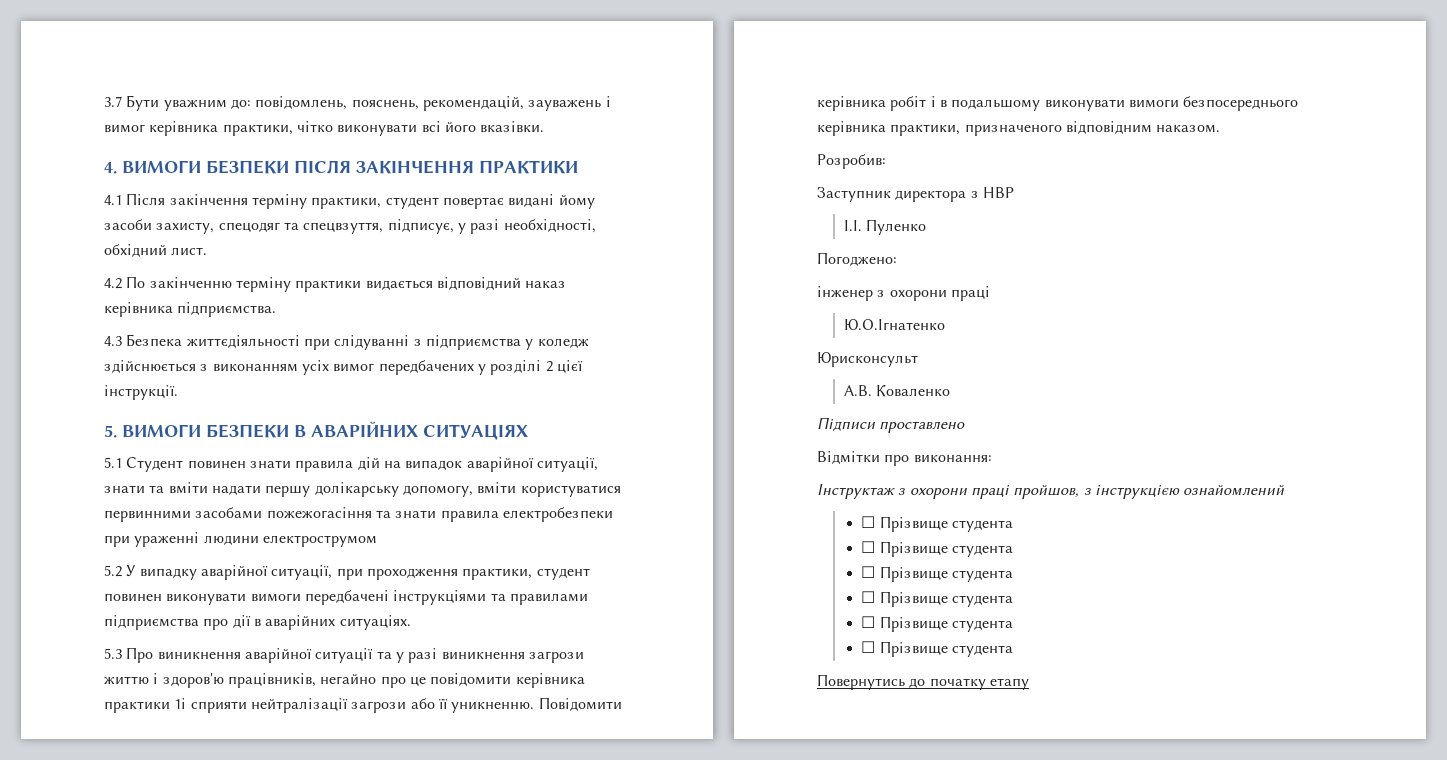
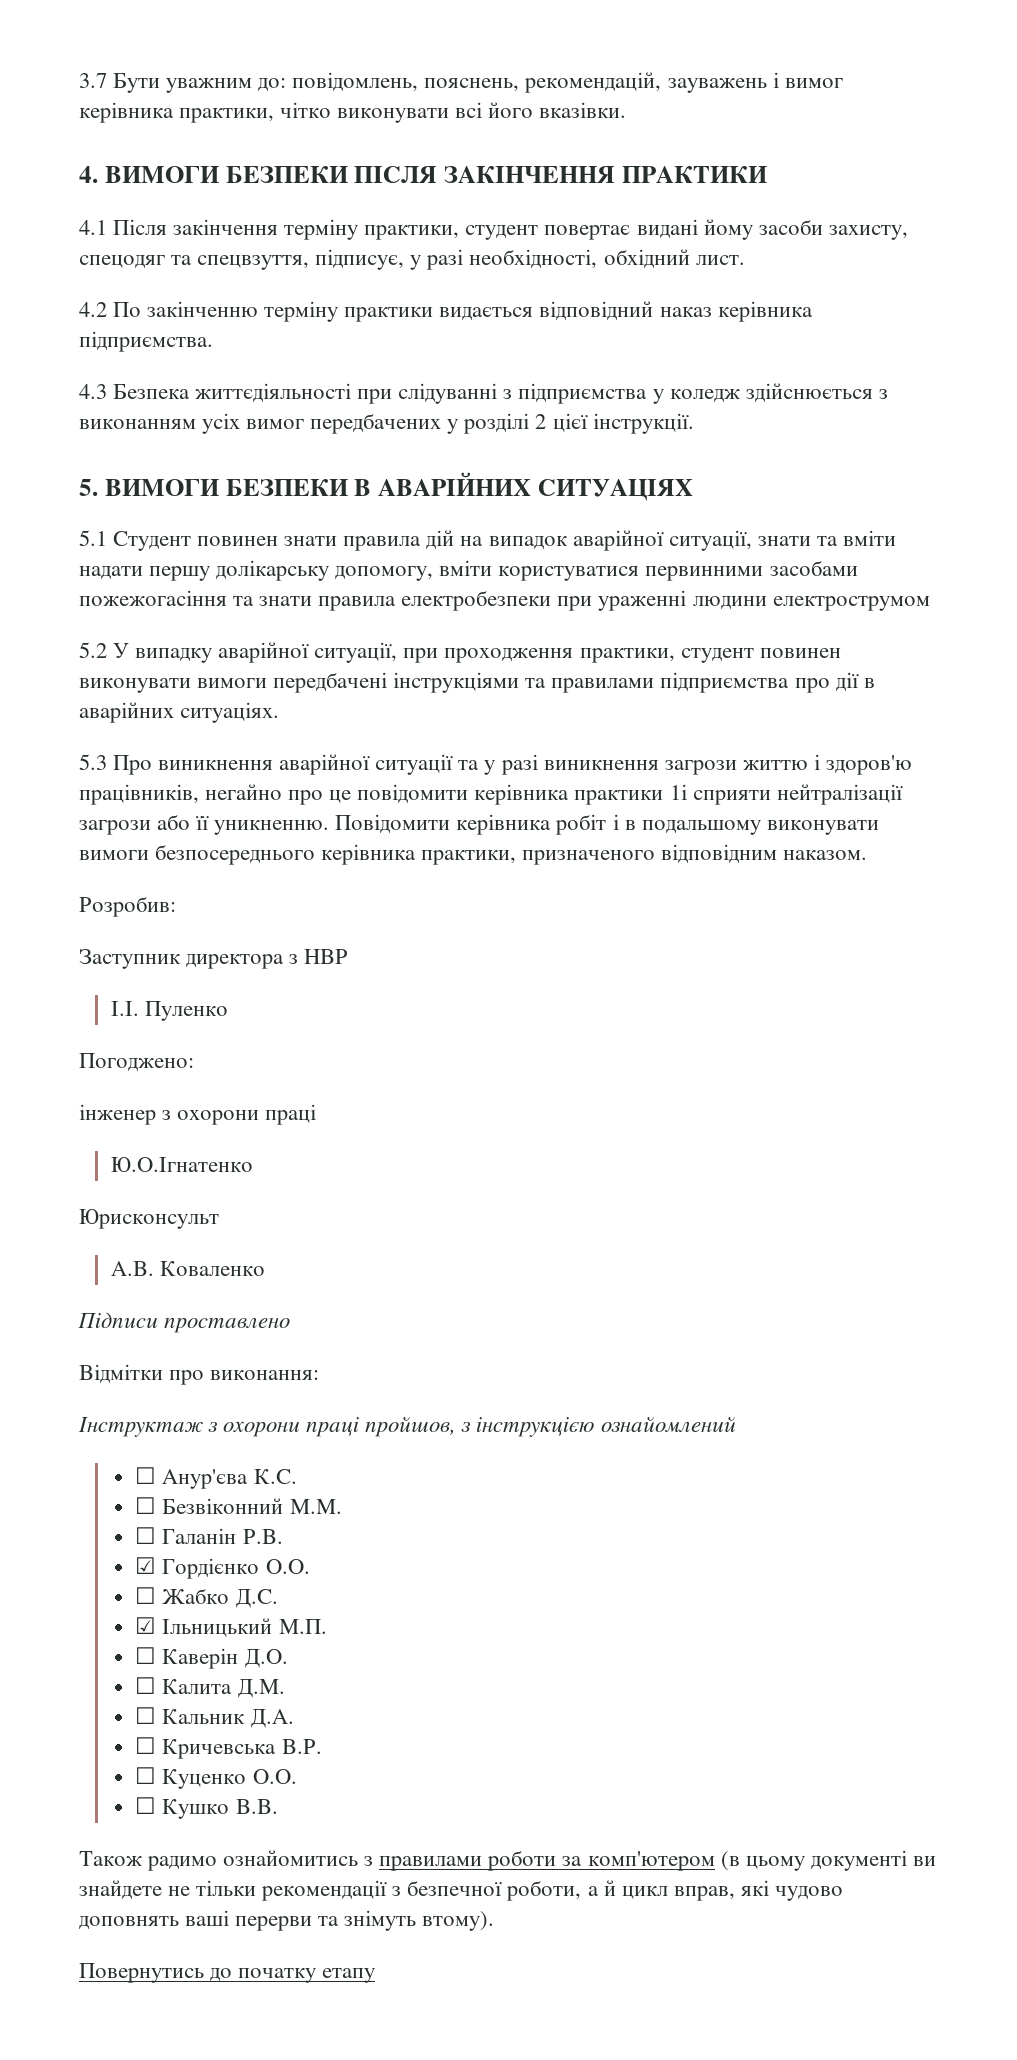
  Інструктаж з охорони праці пройшов, з інструкцією ознайомлений
- ☐ Прізвище студента
- ☐ Прізвище студента
- ☐ Прізвище студента
- ☐ Прізвище студента
- ☐ Прізвище студента
- ☐ Прізвище студента
+ ☐ Анур'єва К.С.
+ ☐ Безвіконний М.М.
+ ☐ Галанін Р.В.
+ ☑ Гордієнко О.О.
+ ☐ Жабко Д.С.
+ ☑ Ільницький М.П.
+ ☐ Каверін Д.О.
+ ☐ Калита Д.М.
+ ☐ Кальник Д.А.
+ ☐ Кричевська В.Р.
+ ☐ Куценко О.О.
+ ☐ Кушко В.В.
+ Також радимо ознайомитись з правилами роботи за комп'ютером (в цьому документі ви знайдете не тільки рекомендації з безпечної роботи, а й цикл вправ, які чудово доповнять ваші перерви та знімуть втому).

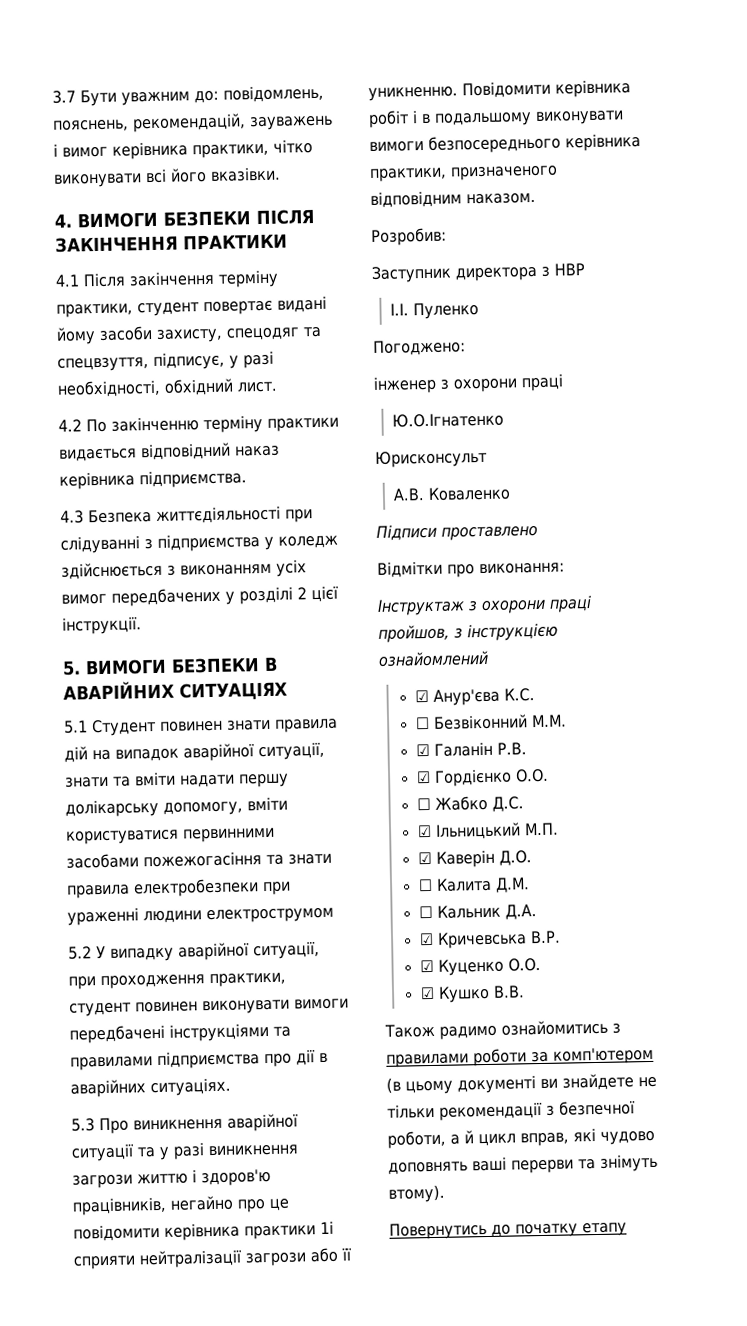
- ☐ Анур'єва К.С.
+ ☑ Анур'єва К.С.
- ☐ Галанін Р.В.
+ ☑ Галанін Р.В.
- ☐ Каверін Д.О.
+ ☑ Каверін Д.О.
- ☐ Кричевська В.Р.
+ ☑ Кричевська В.Р.
- ☐ Куценко О.О.
+ ☑ Куценко О.О.
- ☐ Кушко В.В.
+ ☑ Кушко В.В.

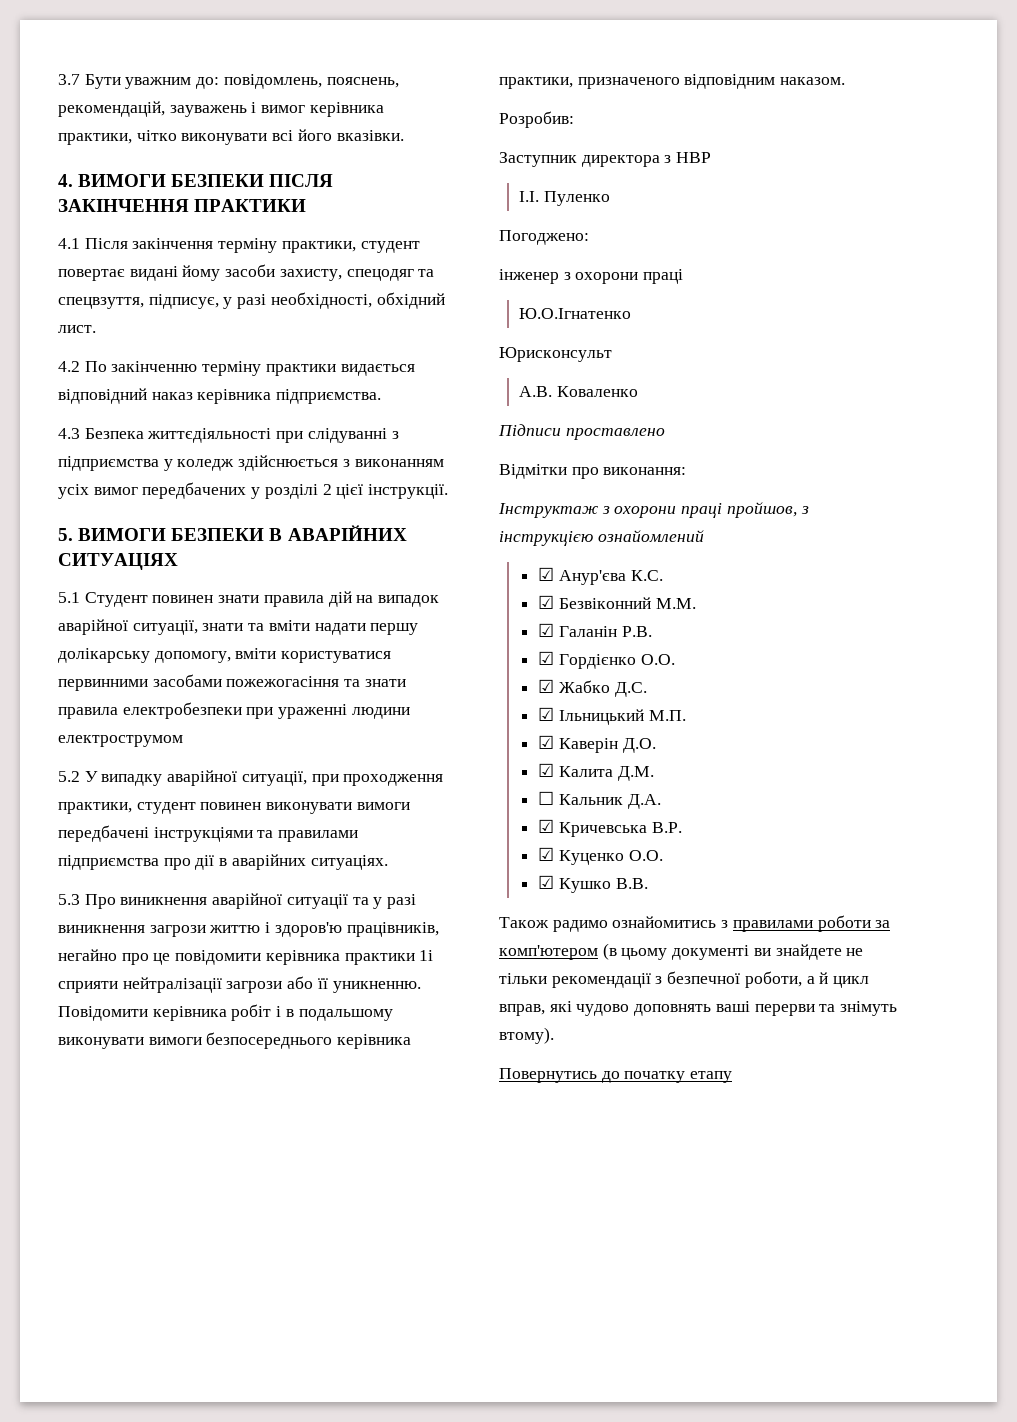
- ☐ Безвіконний М.М.
+ ☑ Безвіконний М.М.
- ☐ Жабко Д.С.
+ ☑ Жабко Д.С.
- ☐ Калита Д.М.
+ ☑ Калита Д.М.

